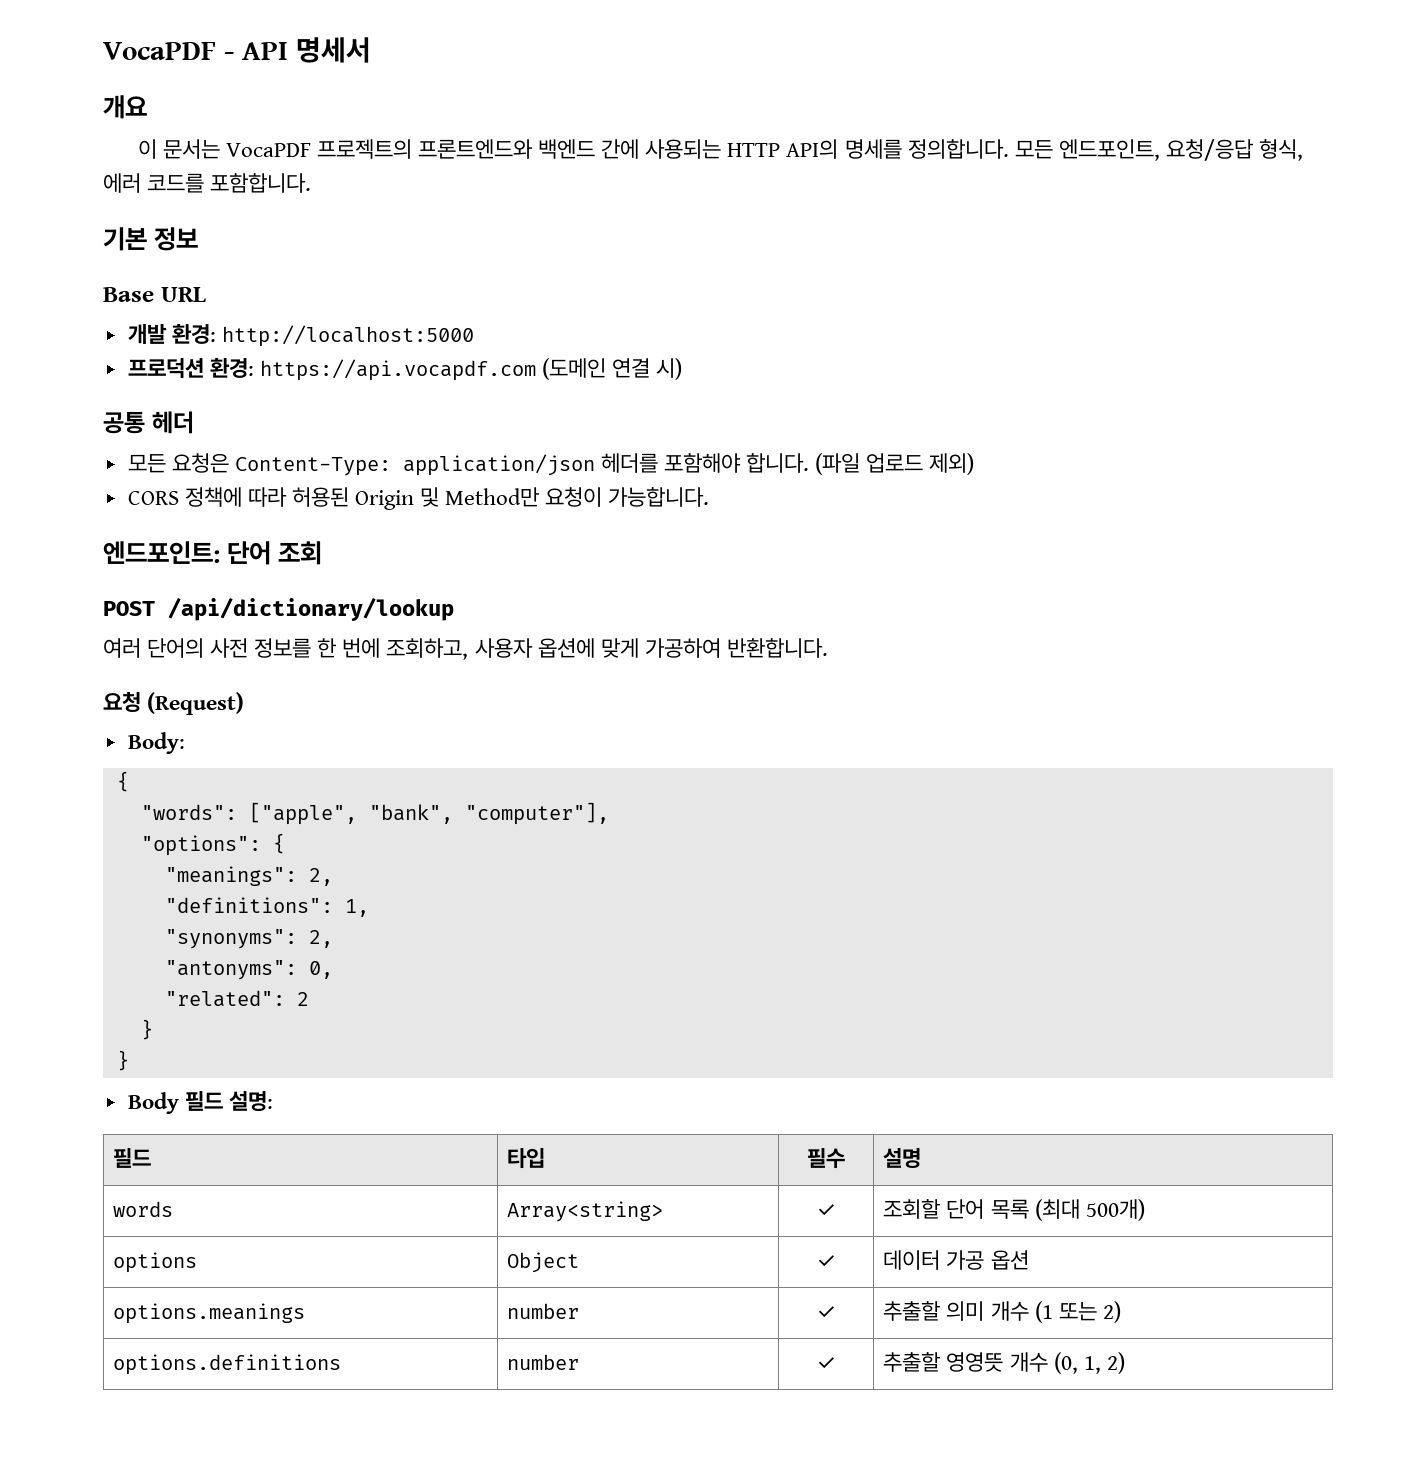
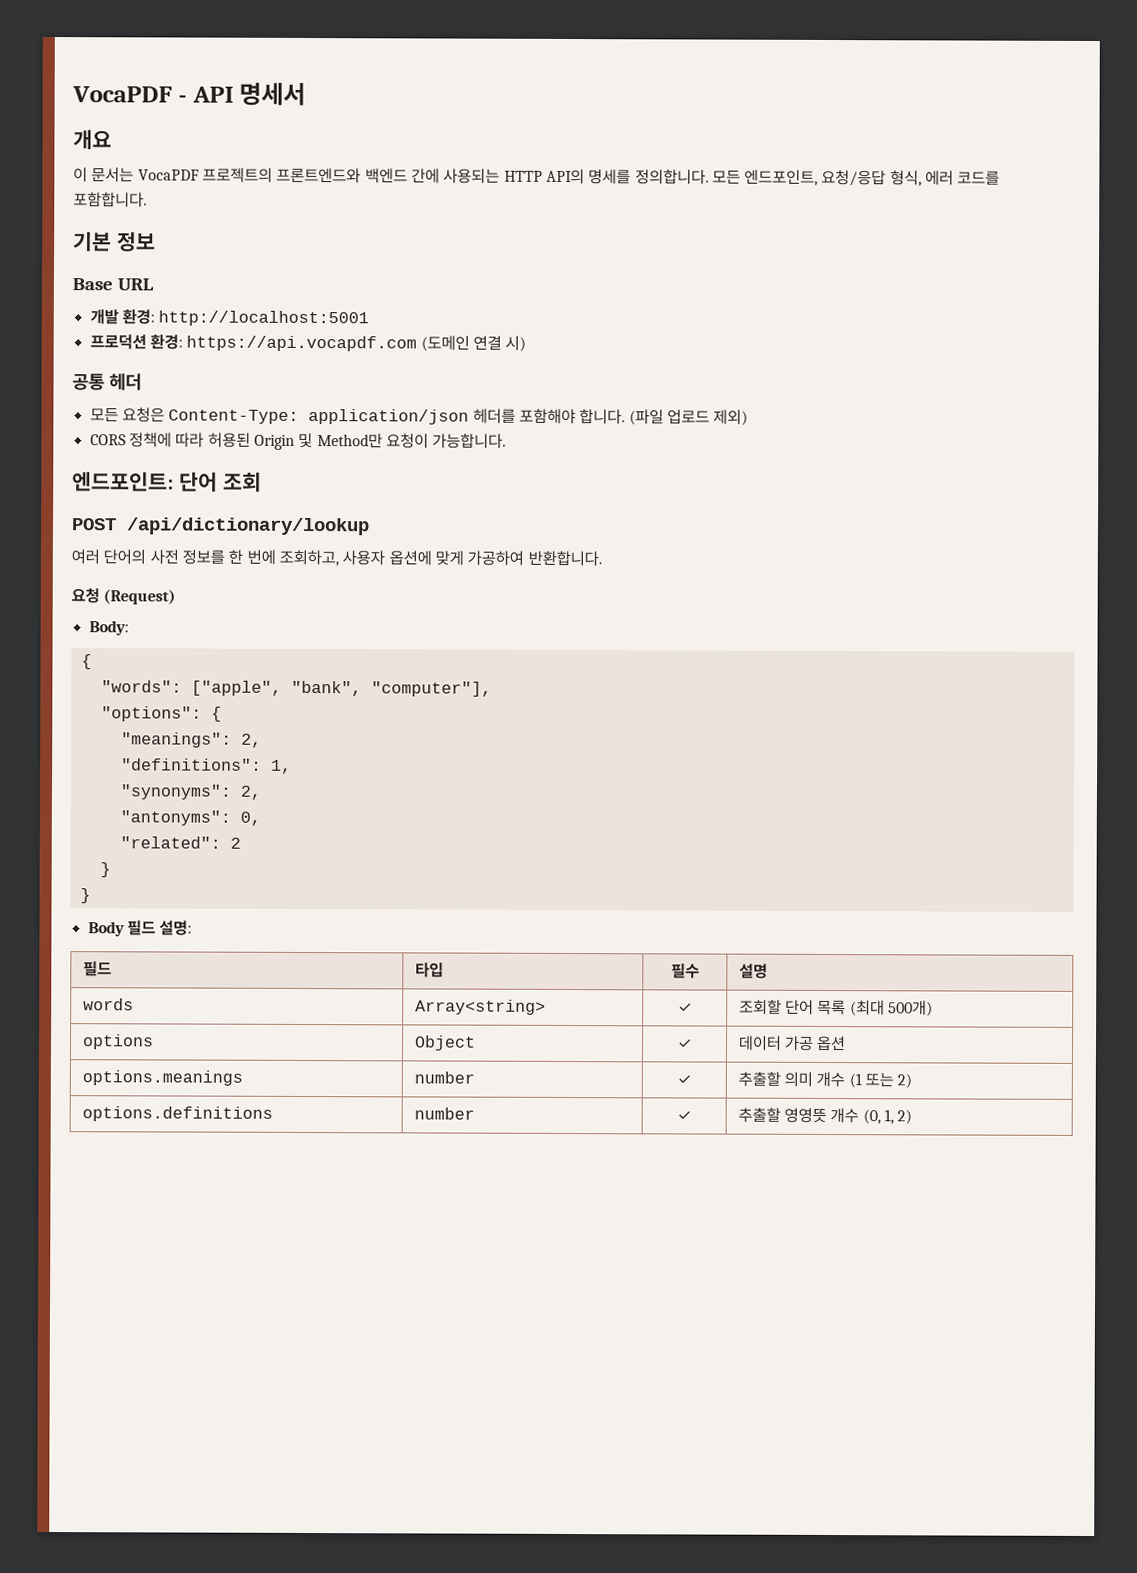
- 개발 환경: http://localhost:5000
+ 개발 환경: http://localhost:5001

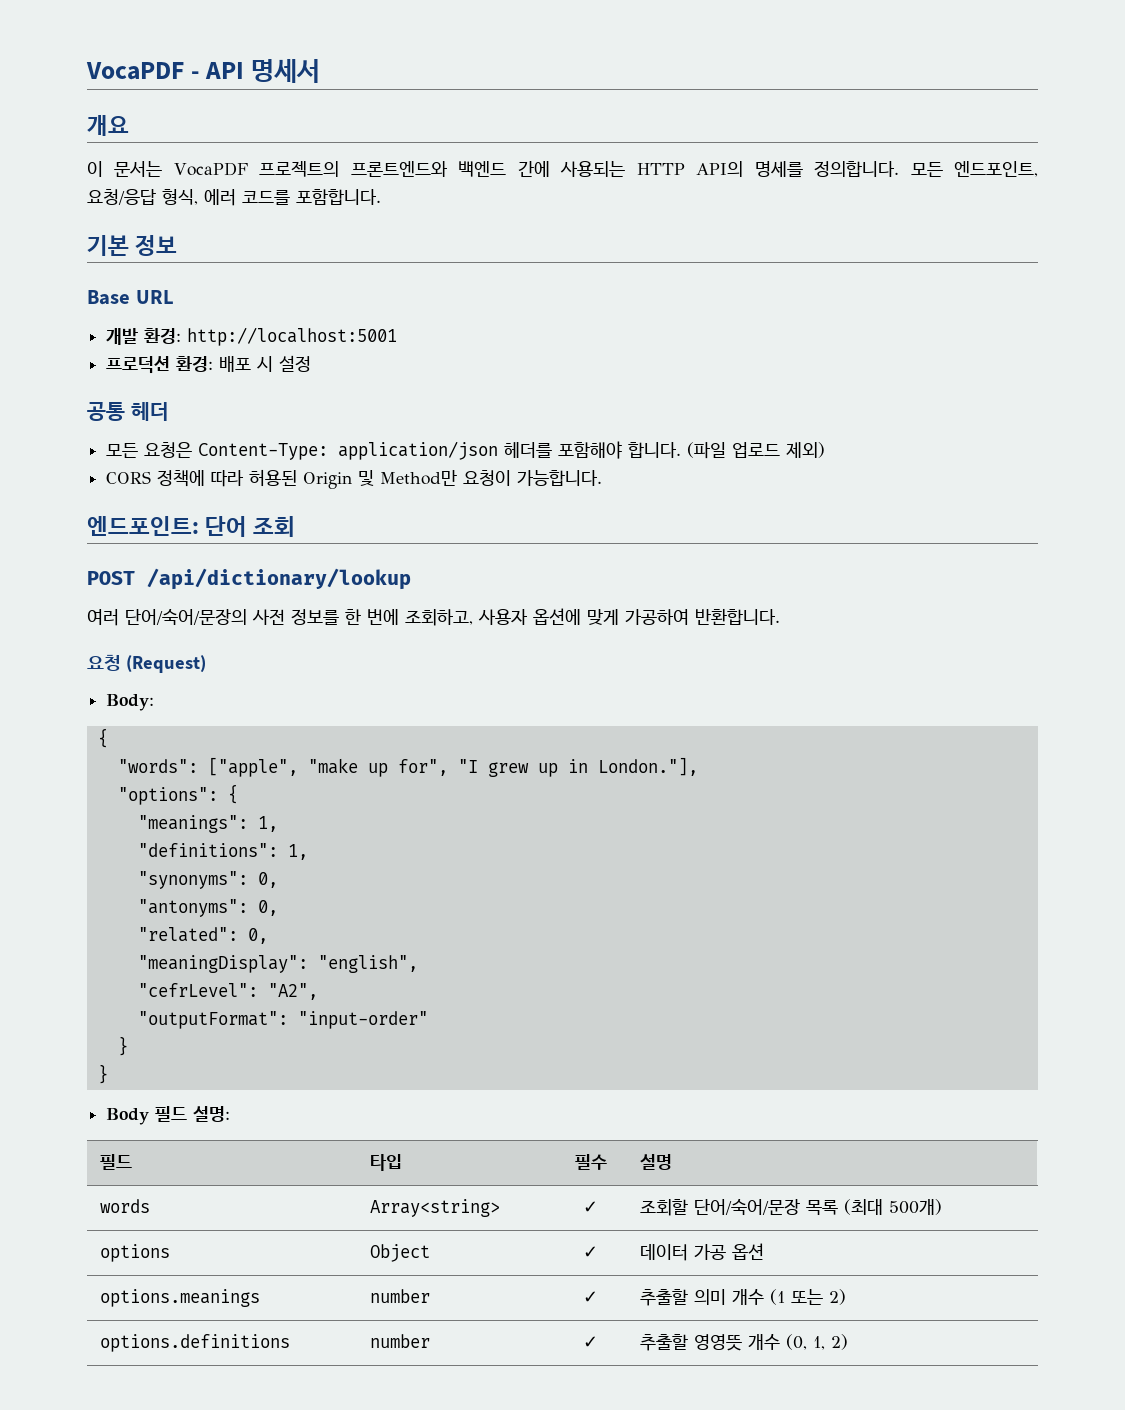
- 프로덕션 환경: https://api.vocapdf.com (도메인 연결 시)
+ 프로덕션 환경: 배포 시 설정
- 여러 단어의 사전 정보를 한 번에 조회하고, 사용자 옵션에 맞게 가공하여 반환합니다.
+ 여러 단어/숙어/문장의 사전 정보를 한 번에 조회하고, 사용자 옵션에 맞게 가공하여 반환합니다.
- "words": ["apple", "bank", "computer"],
+ "words": ["apple", "make up for", "I grew up in London."],
- "meanings": 2,
+ "meanings": 1,
- "synonyms": 2,
+ "synonyms": 0,
- "related": 2
+ "related": 0,
+ "meaningDisplay": "english",
+ "cefrLevel": "A2",
+ "outputFormat": "input-order"
- words | Array<string> | ✓ | 조회할 단어 목록 (최대 500개)
+ words | Array<string> | ✓ | 조회할 단어/숙어/문장 목록 (최대 500개)

